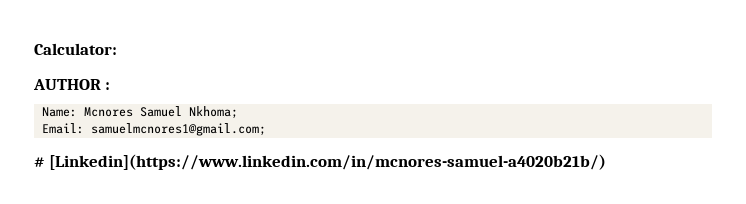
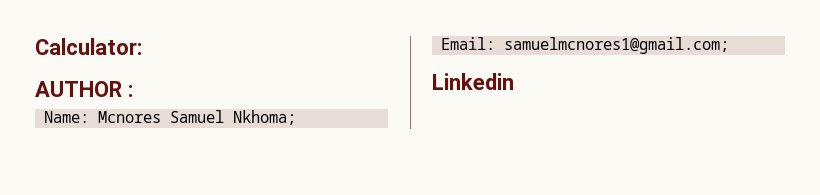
- # [Linkedin](https://www.linkedin.com/in/mcnores-samuel-a4020b21b/)
+ Linkedin

